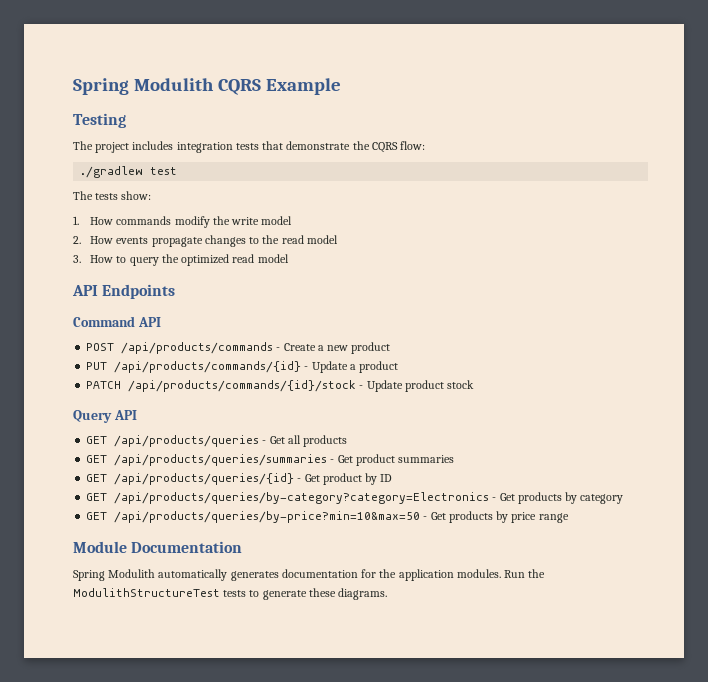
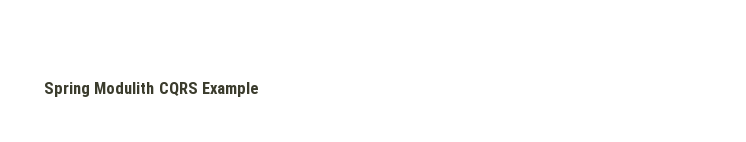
- Testing
- The project includes integration tests that demonstrate the CQRS flow:
- ./gradlew test
- The tests show:
- 1. How commands modify the write model
- 2. How events propagate changes to the read model
- 3. How to query the optimized read model
- API Endpoints
- Command API
- POST /api/products/commands - Create a new product
- PUT /api/products/commands/{id} - Update a product
- PATCH /api/products/commands/{id}/stock - Update product stock
- Query API
- GET /api/products/queries - Get all products
- GET /api/products/queries/summaries - Get product summaries
- GET /api/products/queries/{id} - Get product by ID
- GET /api/products/queries/by-category?category=Electronics - Get products by category
- GET /api/products/queries/by-price?min=10&max=50 - Get products by price range
- Module Documentation
- Spring Modulith automatically generates documentation for the application modules. Run the ModulithStructureTest tests to generate these diagrams.

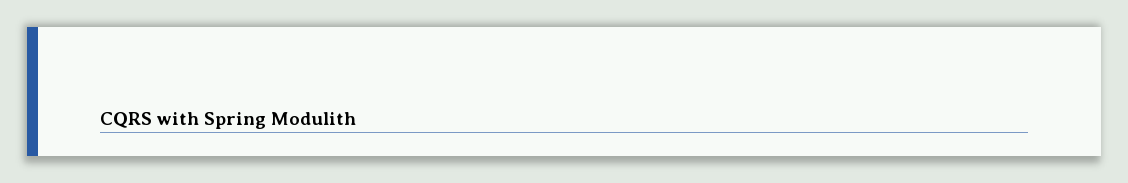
- Spring Modulith CQRS Example
+ CQRS with Spring Modulith

